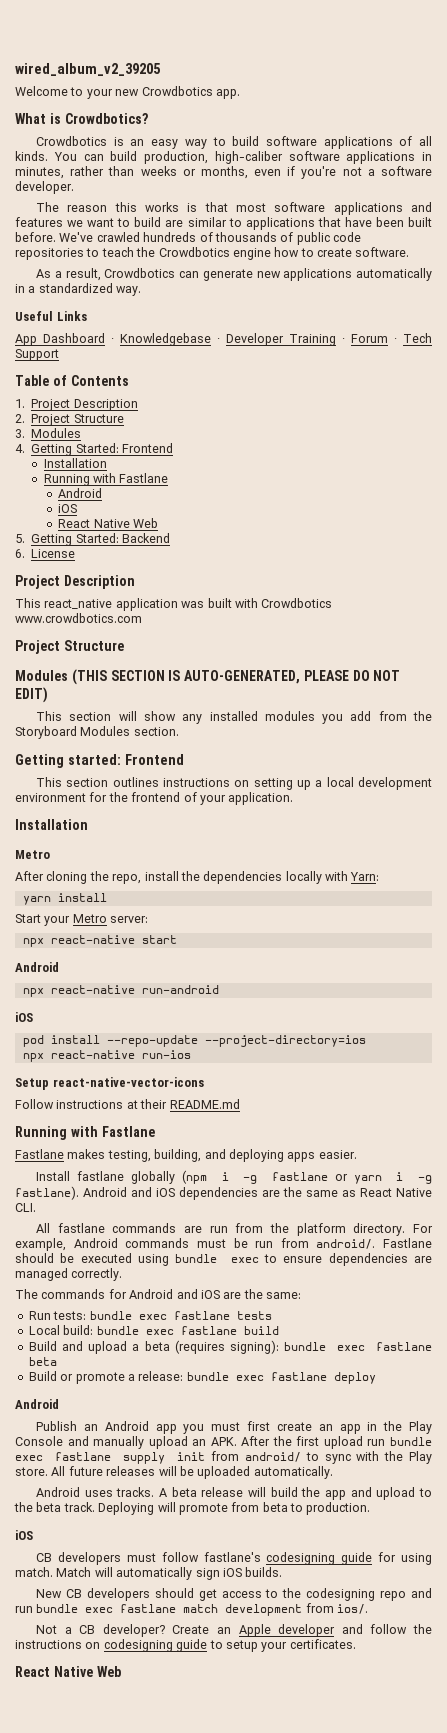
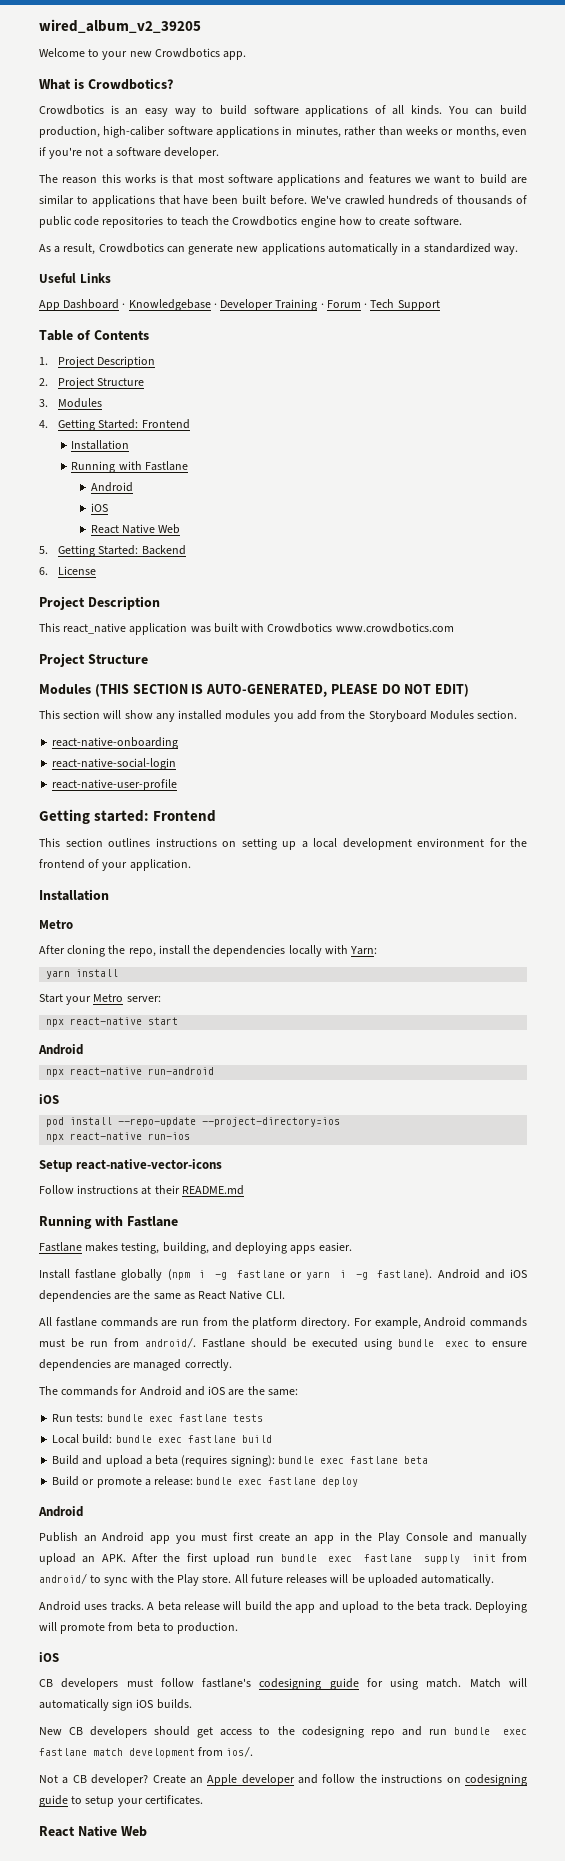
+ react-native-onboarding
+ react-native-social-login
+ react-native-user-profile

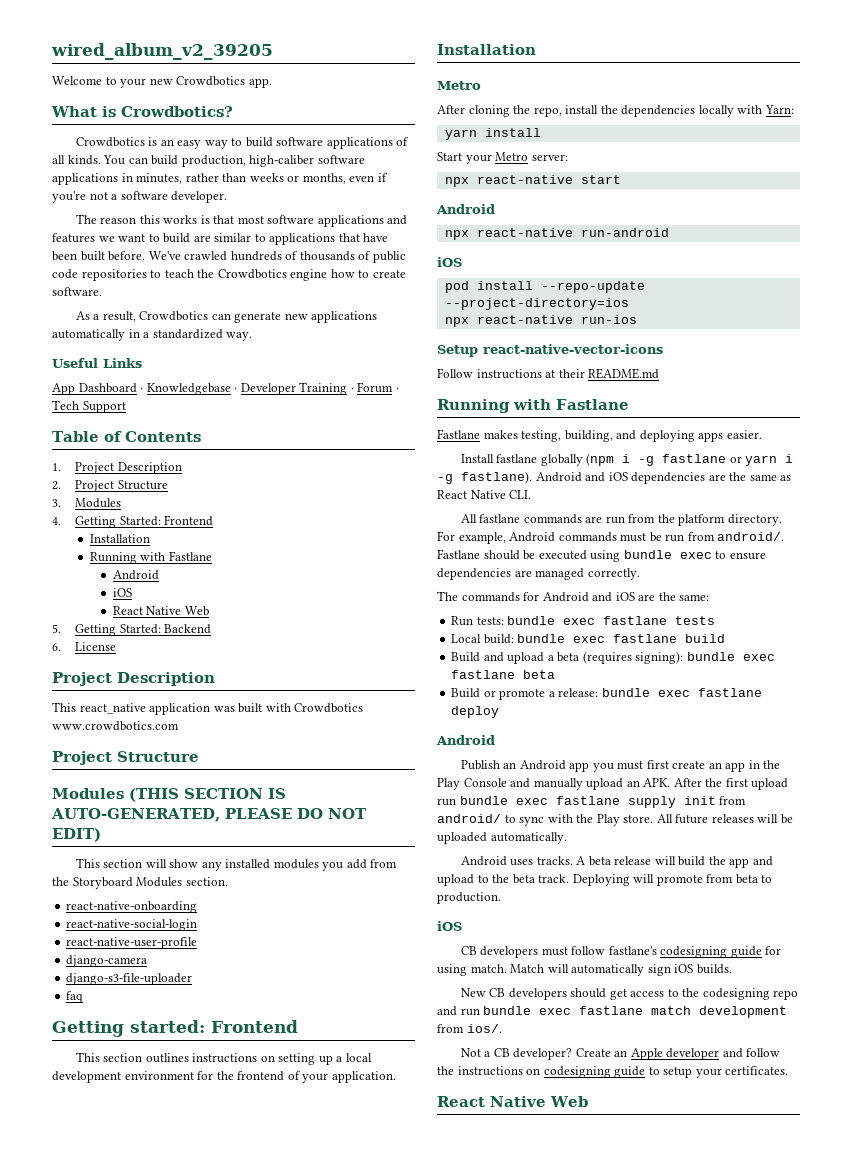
+ django-camera
+ django-s3-file-uploader
+ faq

